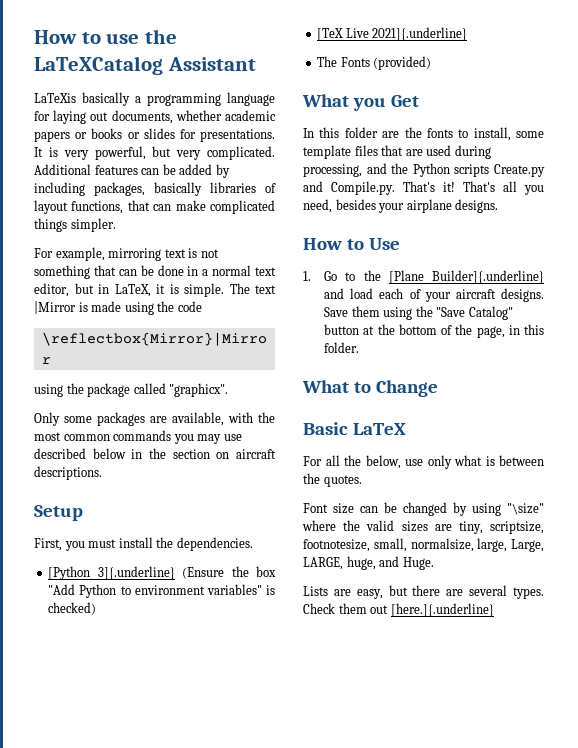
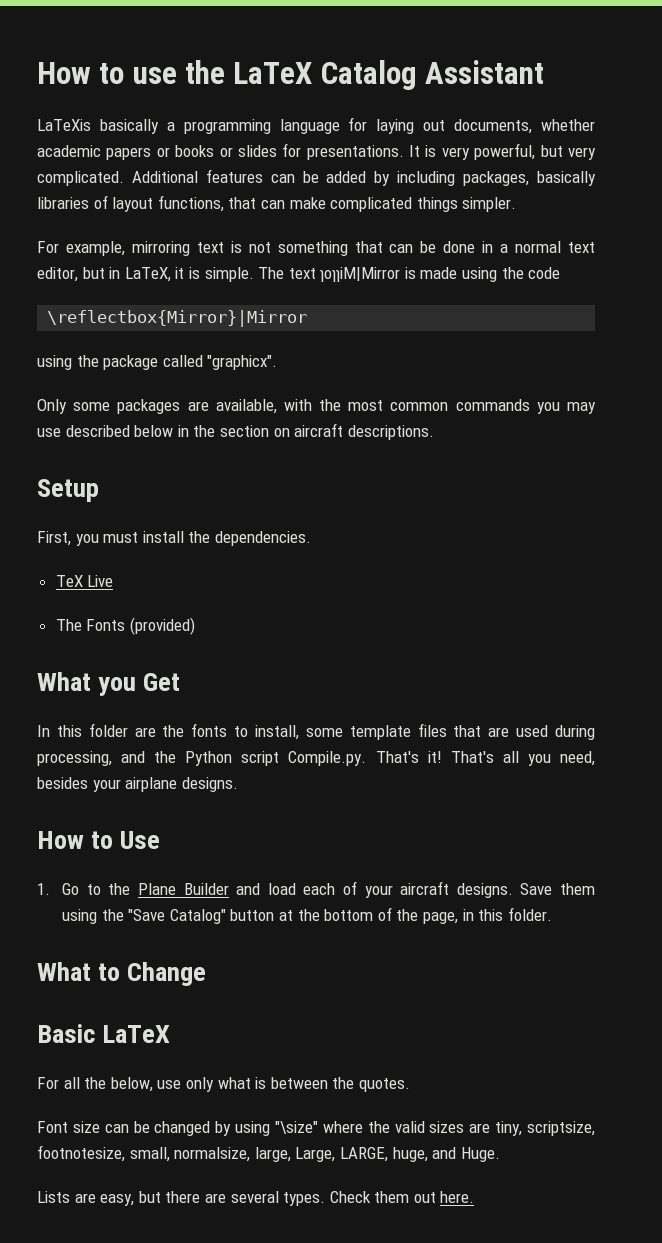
- How to use the LaTeXCatalog Assistant
+ How to use the LaTeX Catalog Assistant
- The text |Mirror is made using the code
+ The text ɿoɿɿiM|Mirror is made using the code
- [Python 3]{.underline} (Ensure the box "Add Python to environment variables" is checked)
- [TeX Live 2021]{.underline}
+ TeX Live
- In this folder are the fonts to install, some template files that are used during processing, and the Python scripts Create.py and Compile.py. That's it!
+ In this folder are the fonts to install, some template files that are used during processing, and the Python script Compile.py. That's it!
- 1. Go to the [Plane Builder]{.underline} and load each of your aircraft designs.
+ 1. Go to the Plane Builder and load each of your aircraft designs.
- Check them out [here.]{.underline}
+ Check them out here.

